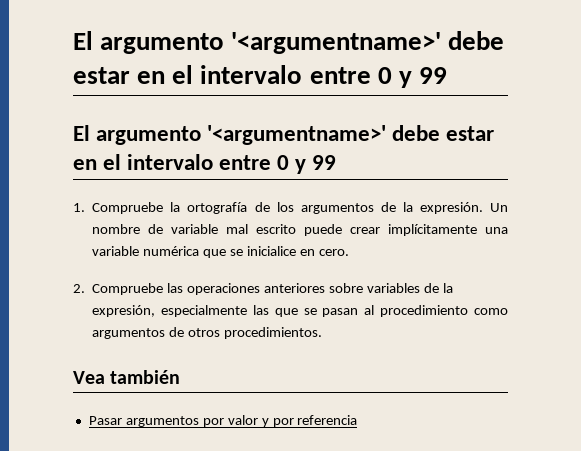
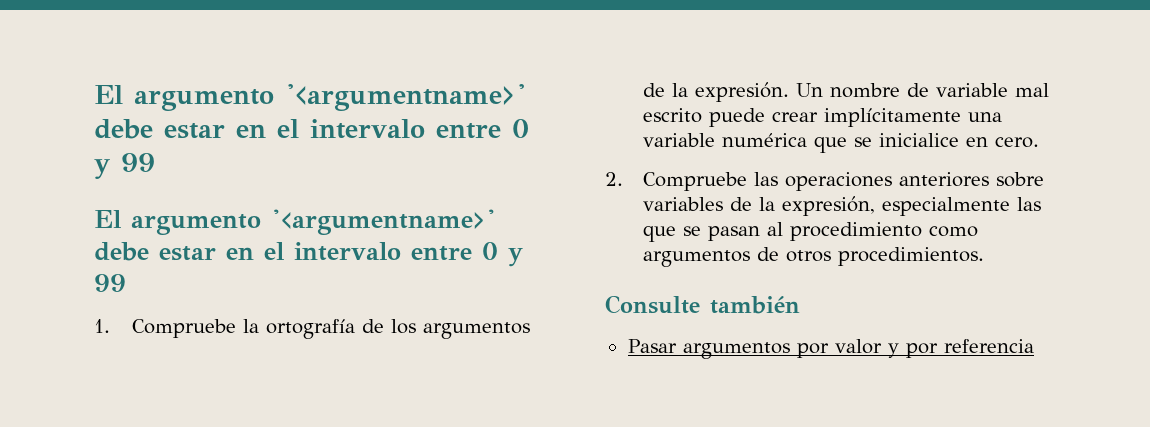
- Vea también
+ Consulte también

